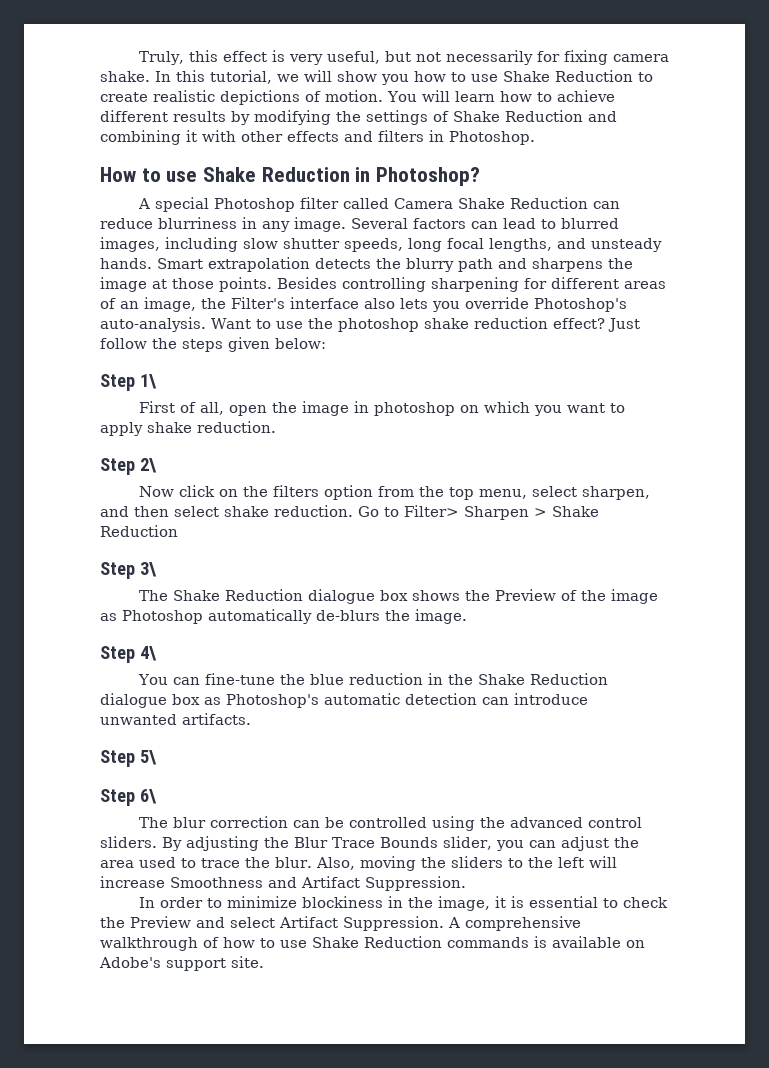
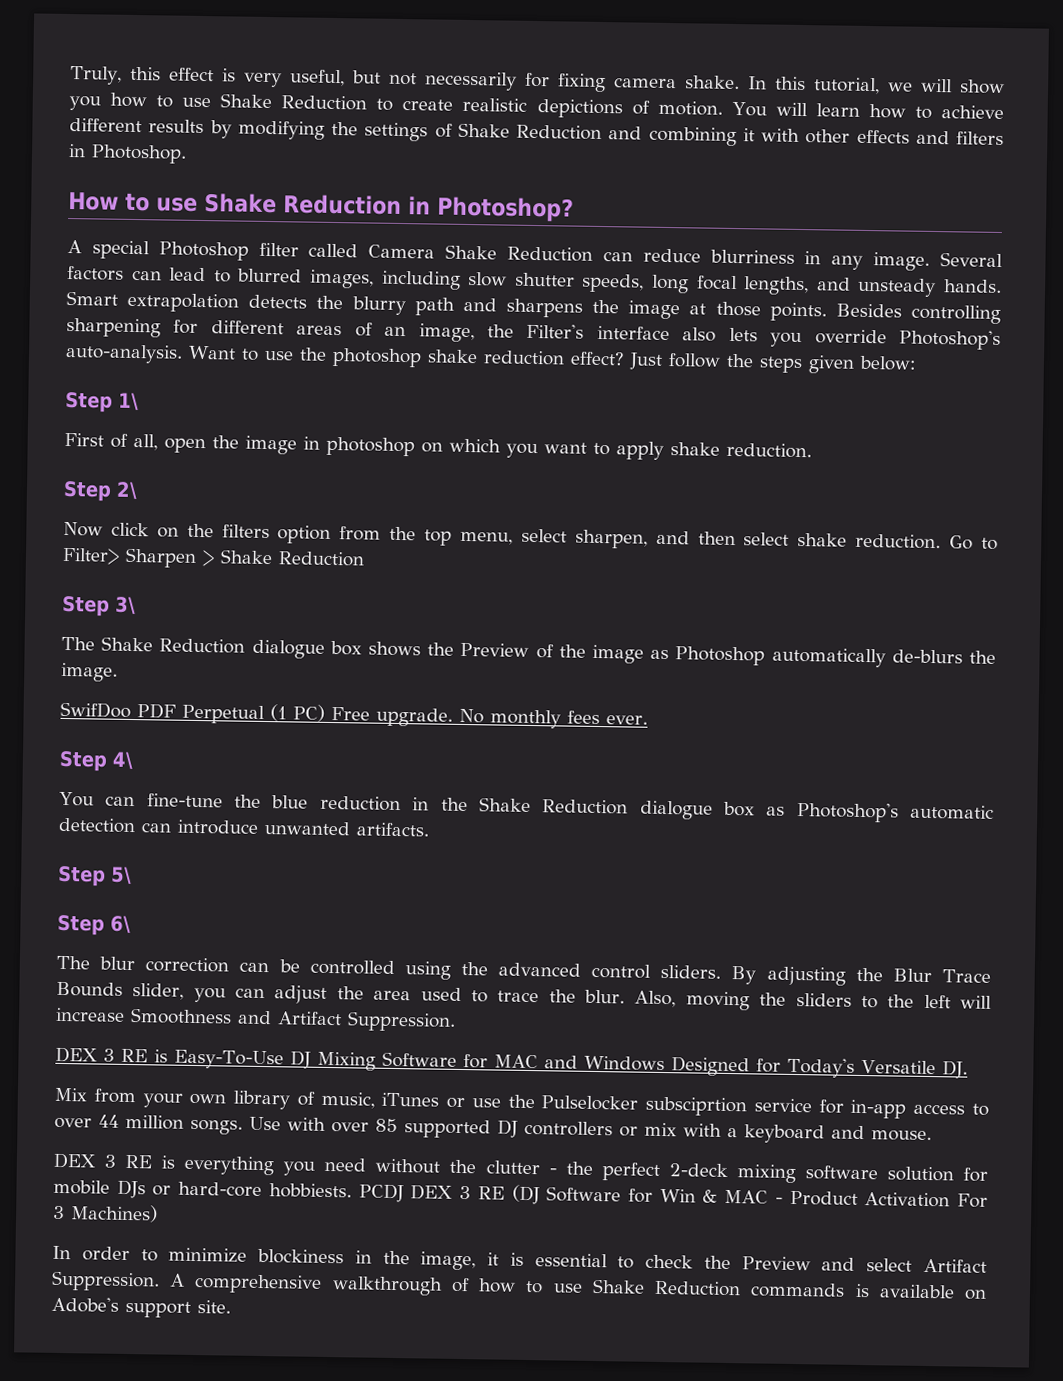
+ SwifDoo PDF Perpetual (1 PC) Free upgrade. No monthly fees ever.
+ DEX 3 RE is Easy-To-Use DJ Mixing Software for MAC and Windows Designed for Today's Versatile DJ.
+ Mix from your own library of music, iTunes or use the Pulselocker subsciprtion service for in-app access to over 44 million songs. Use with over 85 supported DJ controllers or mix with a keyboard and mouse.
+ DEX 3 RE is everything you need without the clutter - the perfect 2-deck mixing software solution for mobile DJs or hard-core hobbiests. PCDJ DEX 3 RE (DJ Software for Win & MAC - Product Activation For 3 Machines)

